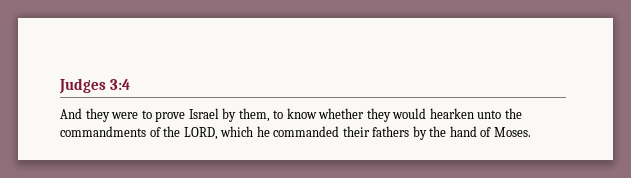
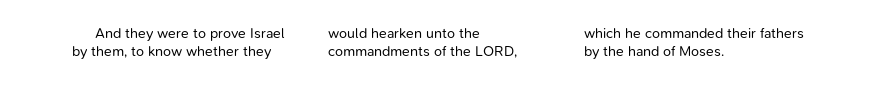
- Judges 3:4

